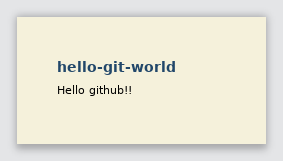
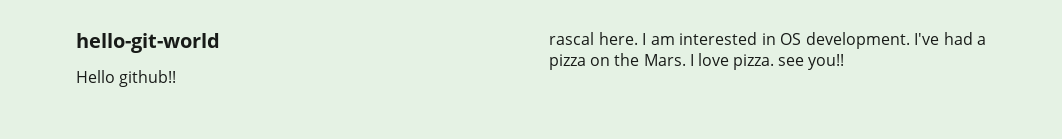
+ rascal here. I am interested in OS development. I've had a pizza on the Mars. I love pizza. see you!!

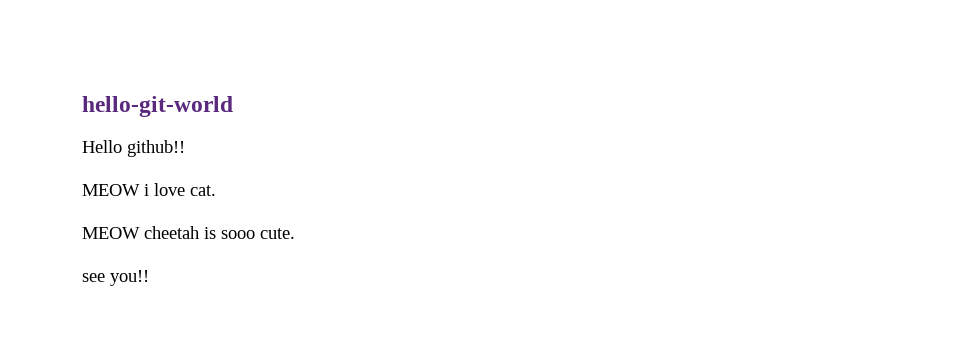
- rascal here. I am interested in OS development. I've had a pizza on the Mars. I love pizza. see you!!
+ MEOW i love cat.
+ MEOW cheetah is sooo cute.
+ see you!!

